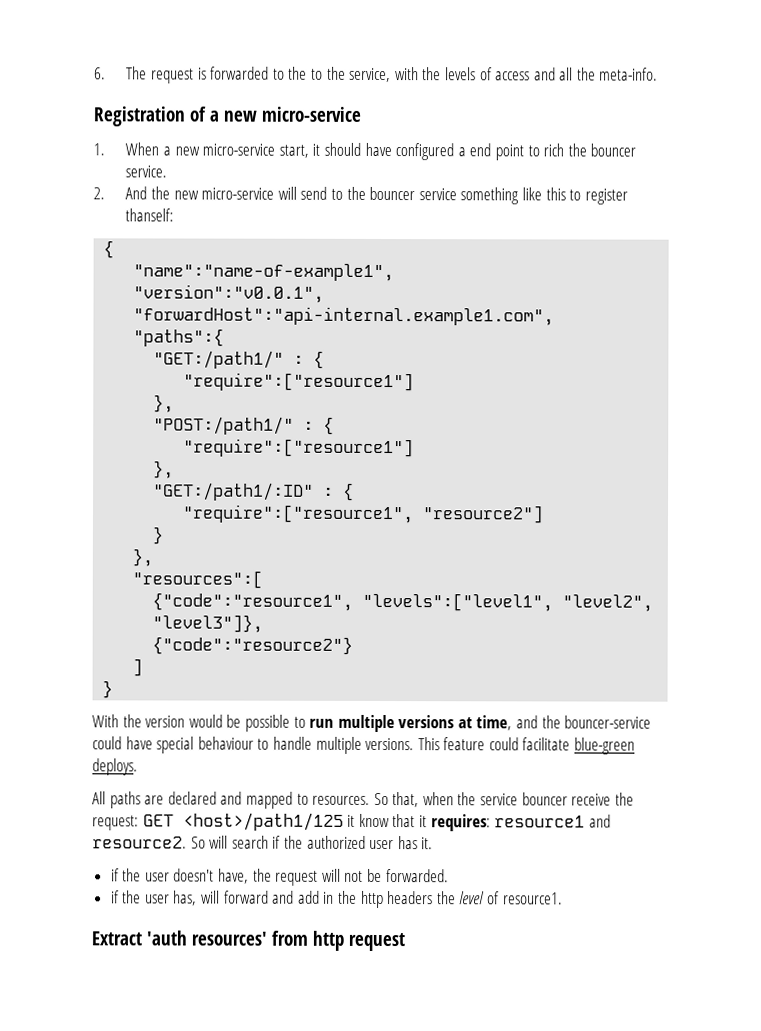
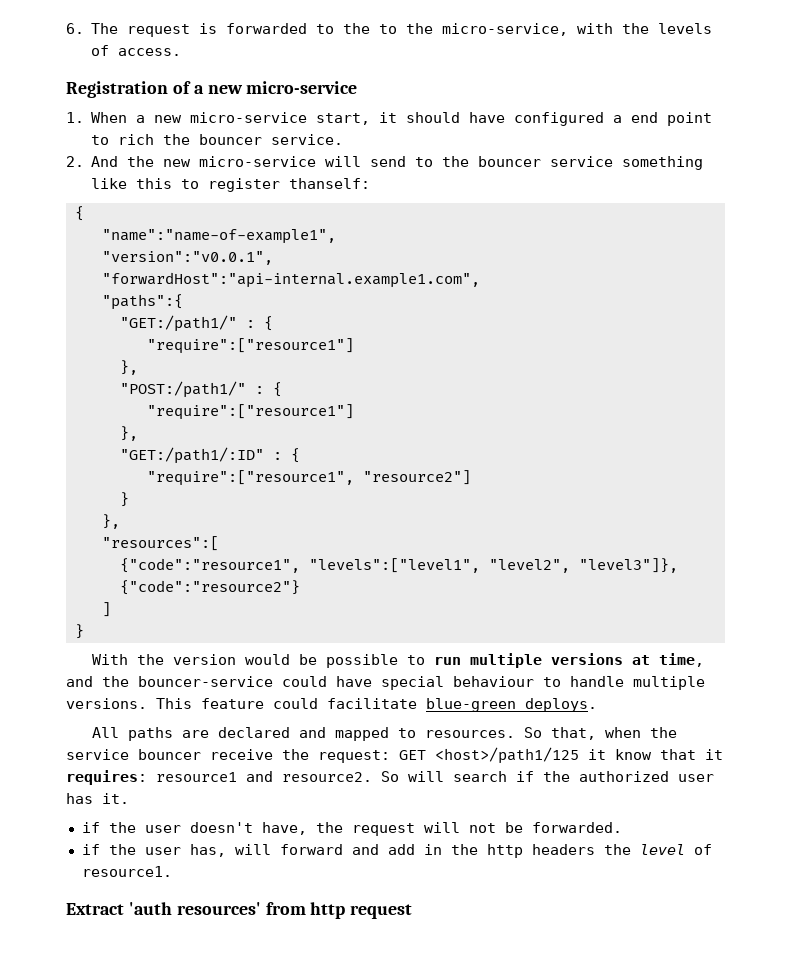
- 6. The request is forwarded to the to the service, with the levels of access and all the meta-info.
+ 6. The request is forwarded to the to the micro-service, with the levels of access.

